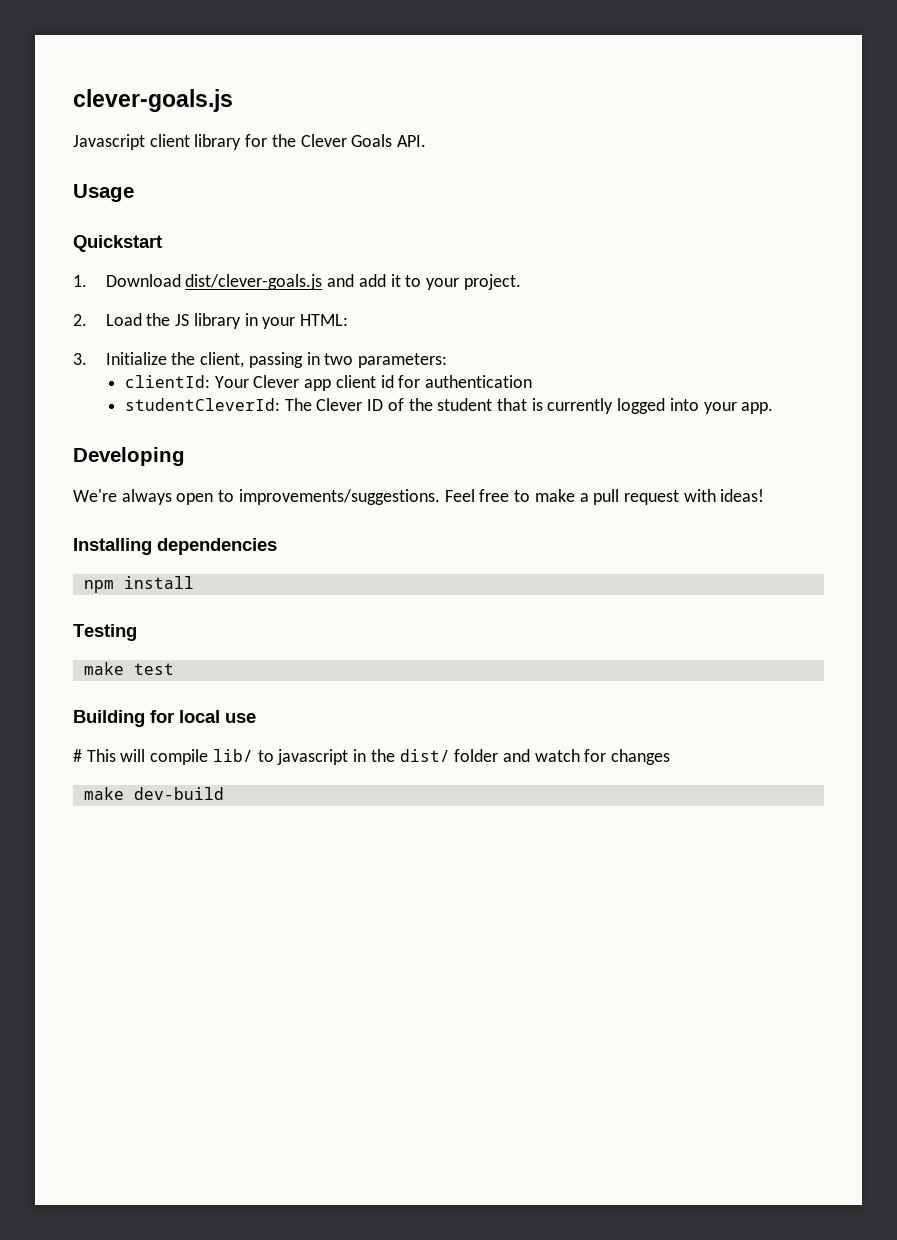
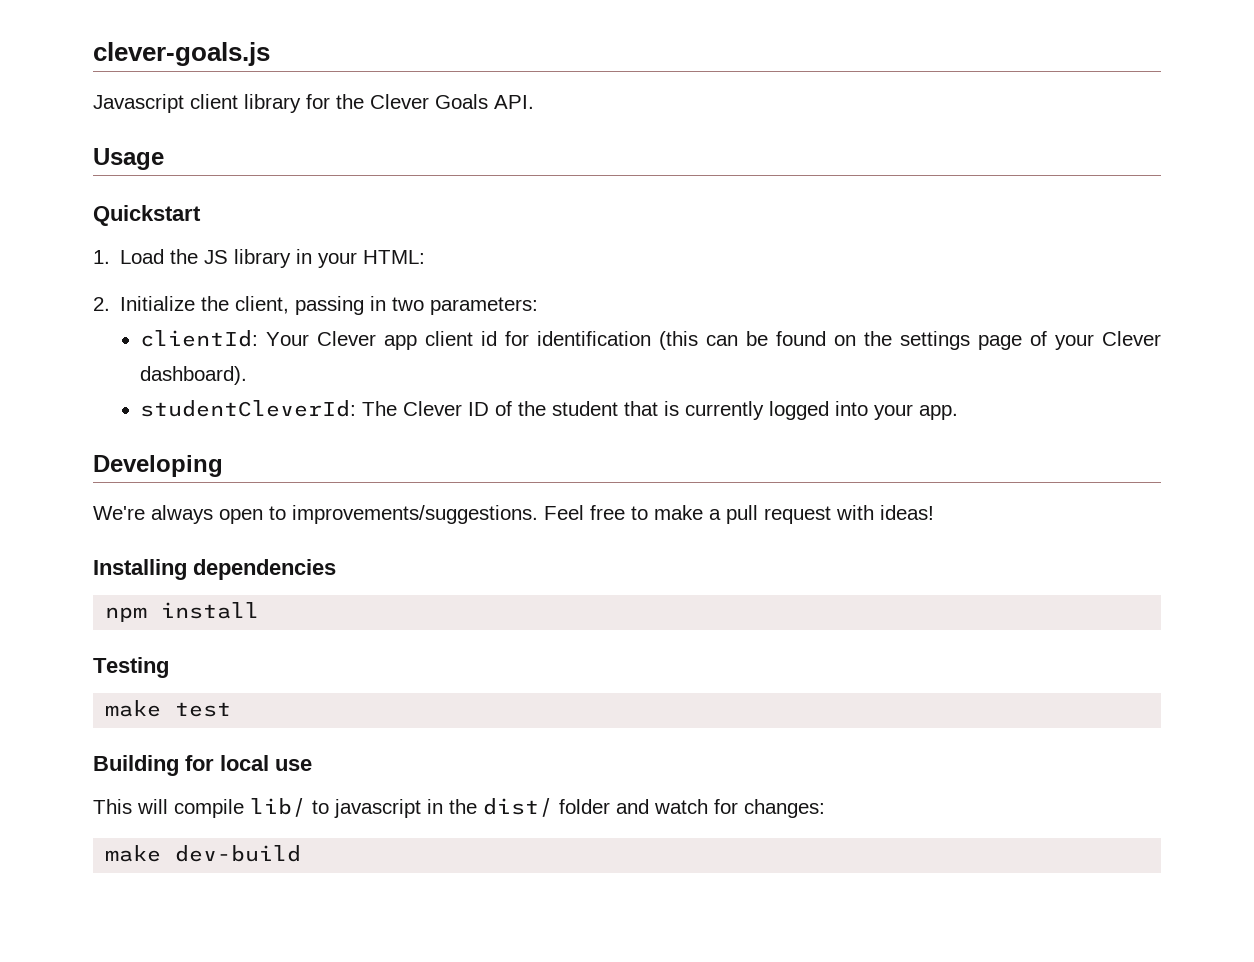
- 1. Download dist/clever-goals.js and add it to your project.
- 2. Load the JS library in your HTML:
+ 1. Load the JS library in your HTML:
- 3. Initialize the client, passing in two parameters:
+ 2. Initialize the client, passing in two parameters:
- clientId: Your Clever app client id for authentication
+ clientId: Your Clever app client id for identification (this can be found on the settings page of your Clever dashboard).
- # This will compile lib/ to javascript in the dist/ folder and watch for changes
+ This will compile lib/ to javascript in the dist/ folder and watch for changes:

